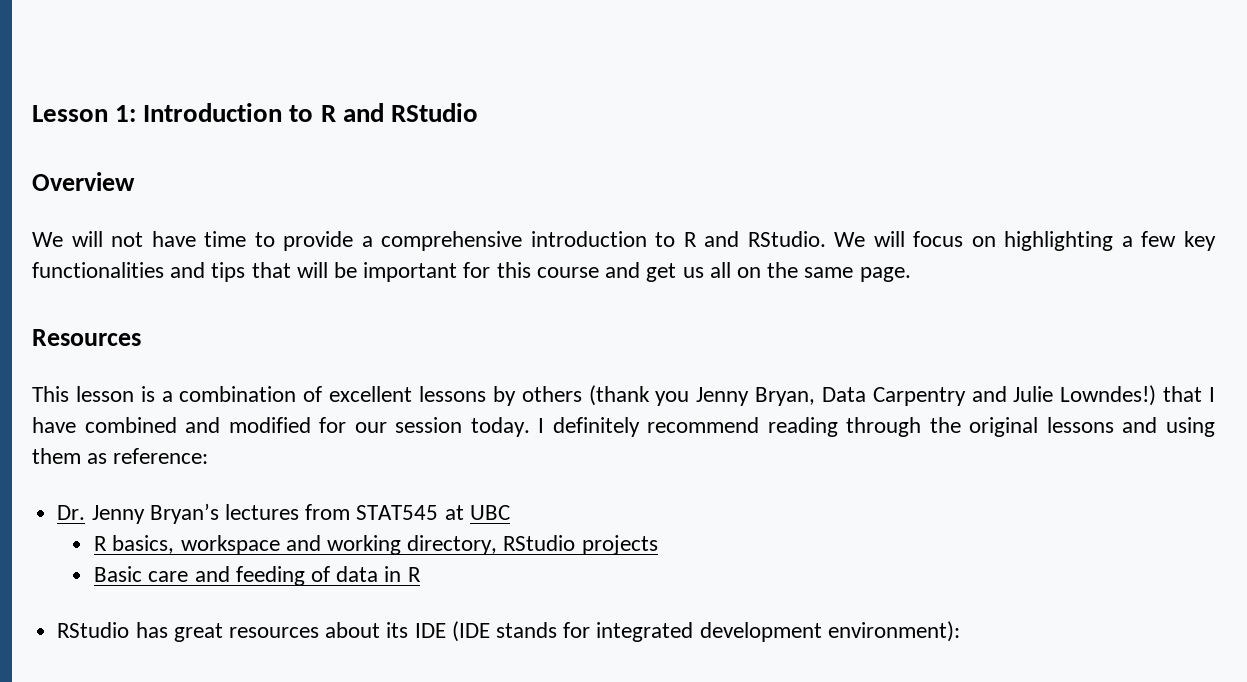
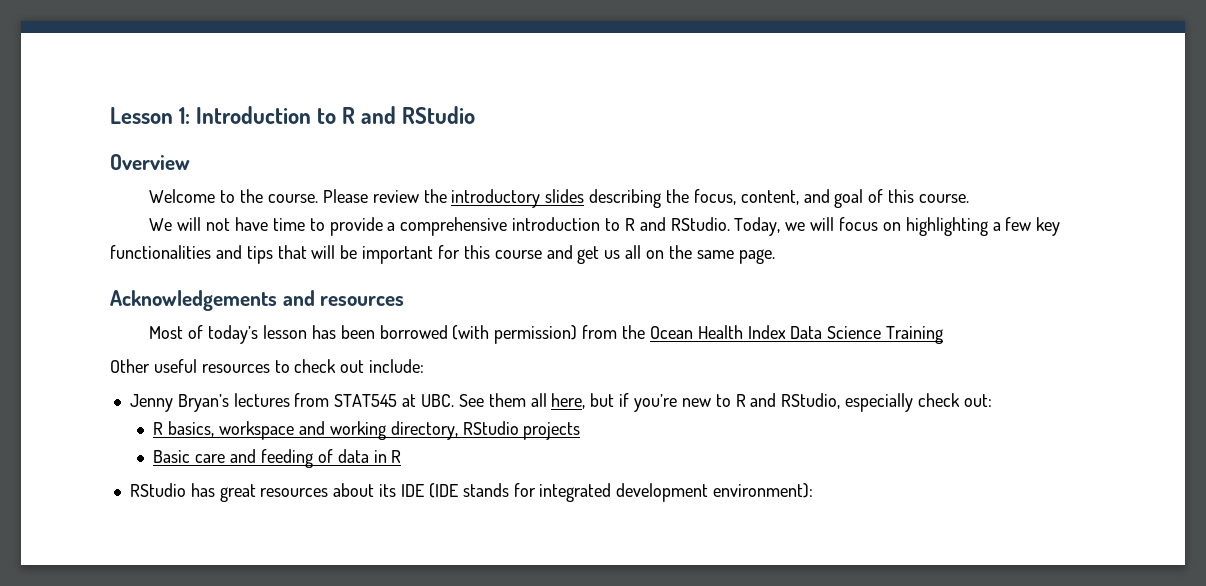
+ Welcome to the course. Please review the introductory slides describing the focus, content, and goal of this course.
- We will focus on highlighting a few key functionalities and tips that will be important for this course and get us all on the same page.
+ Today, we will focus on highlighting a few key functionalities and tips that will be important for this course and get us all on the same page.
- Resources
- This lesson is a combination of excellent lessons by others (thank you Jenny Bryan, Data Carpentry and Julie Lowndes!) that I have combined and modified for our session today. I definitely recommend reading through the original lessons and using them as reference:
- Dr. Jenny Bryan’s lectures from STAT545 at UBC
+ Acknowledgements and resources
+ Most of today’s lesson has been borrowed (with permission) from the Ocean Health Index Data Science Training
+ Other useful resources to check out include:
+ Jenny Bryan’s lectures from STAT545 at UBC. See them all here, but if you’re new to R and RStudio, especially check out:

